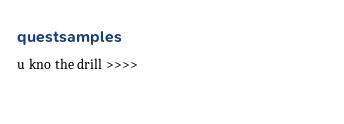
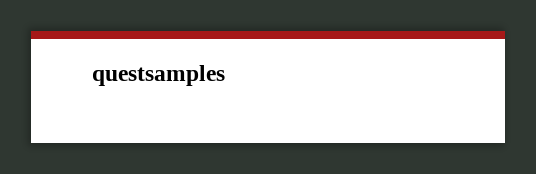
- u kno the drill >>>>

